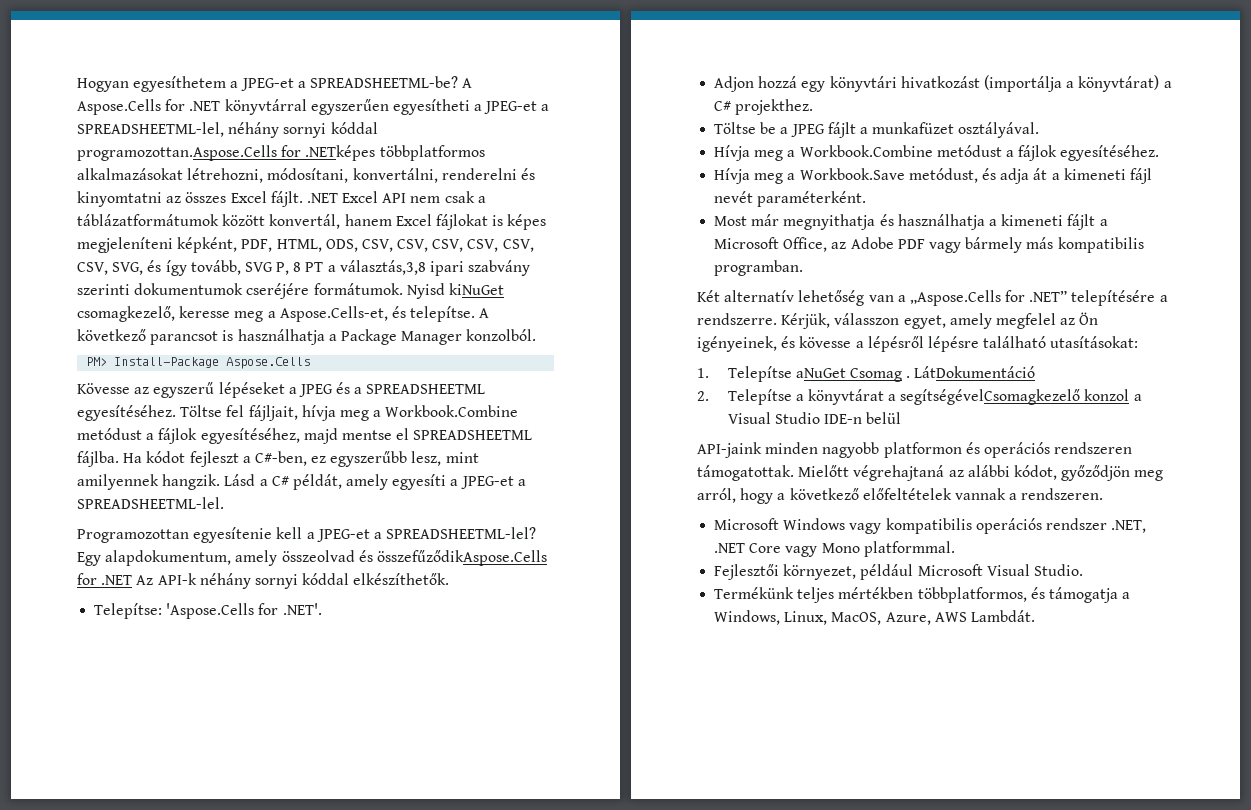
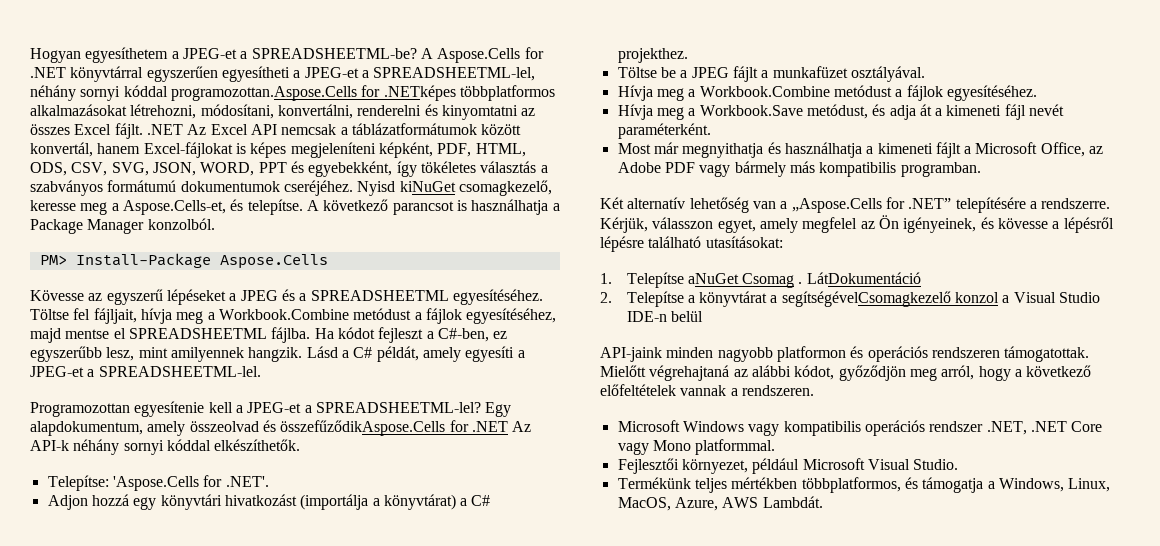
- A Aspose.Cells for .NET könyvtárral egyszerűen egyesítheti a JPEG-et a SPREADSHEETML-lel, néhány sornyi kóddal programozottan.Aspose.Cells for .NETképes többplatformos alkalmazásokat létrehozni, módosítani, konvertálni, renderelni és kinyomtatni az összes Excel fájlt. .NET Excel API nem csak a táblázatformátumok között konvertál, hanem Excel fájlokat is képes megjeleníteni képként, PDF, HTML, ODS, CSV, CSV, CSV, CSV, CSV, CSV, SVG, és így tovább, SVG P, 8 PT a választás,3,8 ipari szabvány szerinti dokumentumok cseréjére formátumok.
+ A Aspose.Cells for .NET könyvtárral egyszerűen egyesítheti a JPEG-et a SPREADSHEETML-lel, néhány sornyi kóddal programozottan.Aspose.Cells for .NETképes többplatformos alkalmazásokat létrehozni, módosítani, konvertálni, renderelni és kinyomtatni az összes Excel fájlt. .NET Az Excel API nemcsak a táblázatformátumok között konvertál, hanem Excel-fájlokat is képes megjeleníteni képként, PDF, HTML, ODS, CSV, SVG, JSON, WORD, PPT és egyebekként, így tökéletes választás a szabványos formátumú dokumentumok cseréjéhez.

